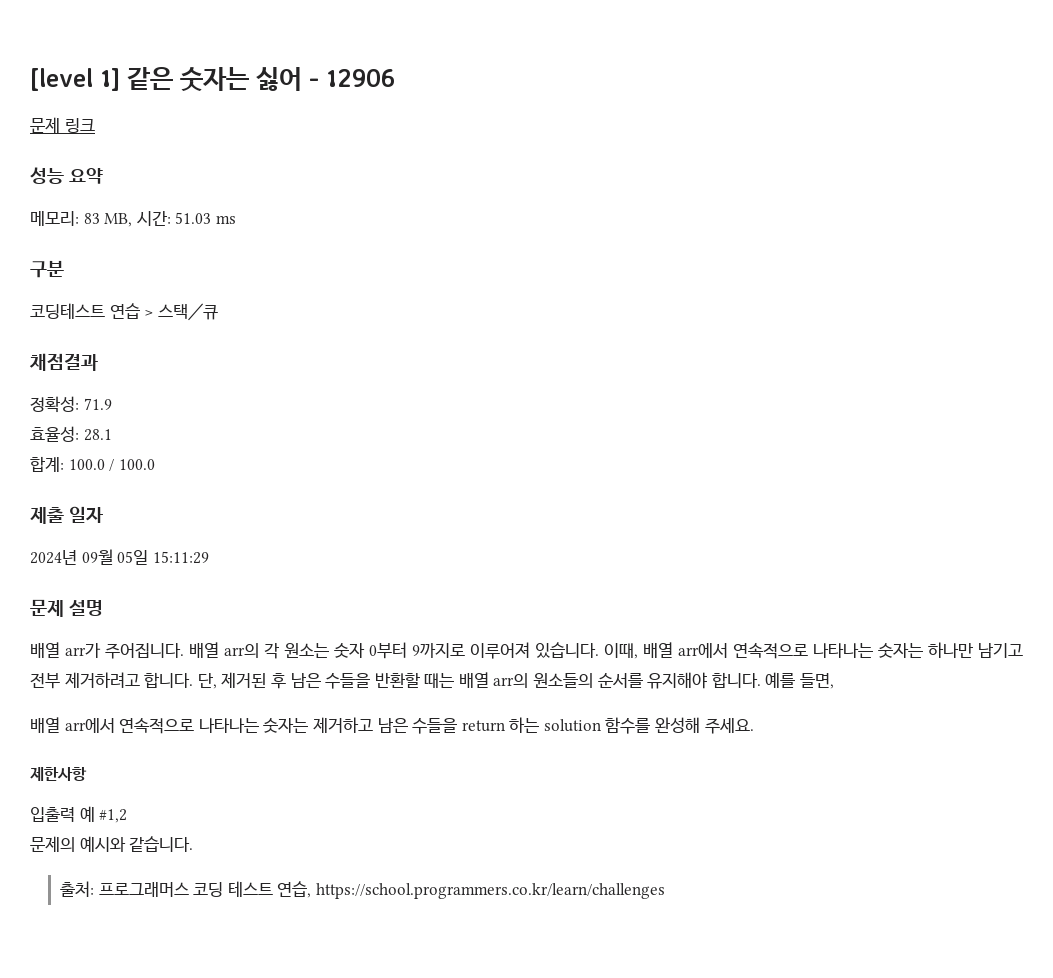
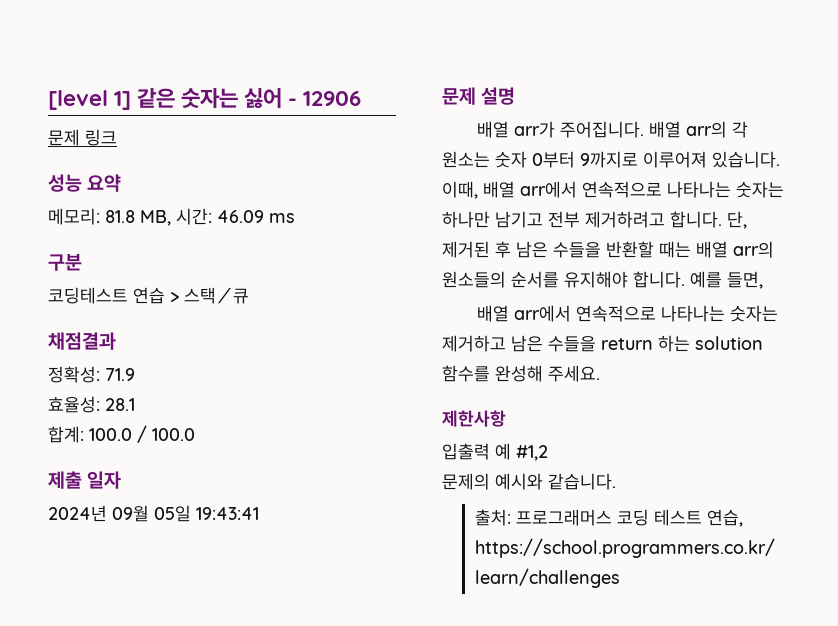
- 메모리: 83 MB, 시간: 51.03 ms
+ 메모리: 81.8 MB, 시간: 46.09 ms
- 2024년 09월 05일 15:11:29
+ 2024년 09월 05일 19:43:41

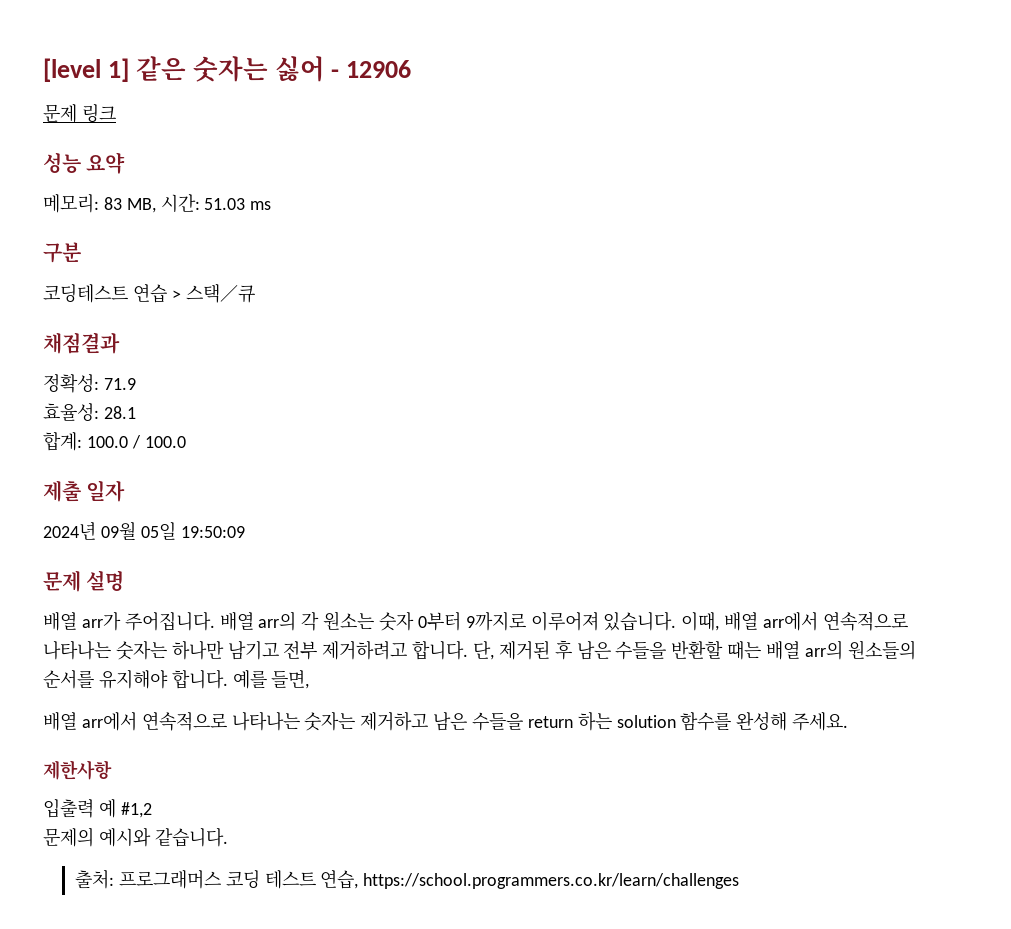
- 메모리: 81.8 MB, 시간: 46.09 ms
+ 메모리: 83 MB, 시간: 51.03 ms
- 2024년 09월 05일 19:43:41
+ 2024년 09월 05일 19:50:09

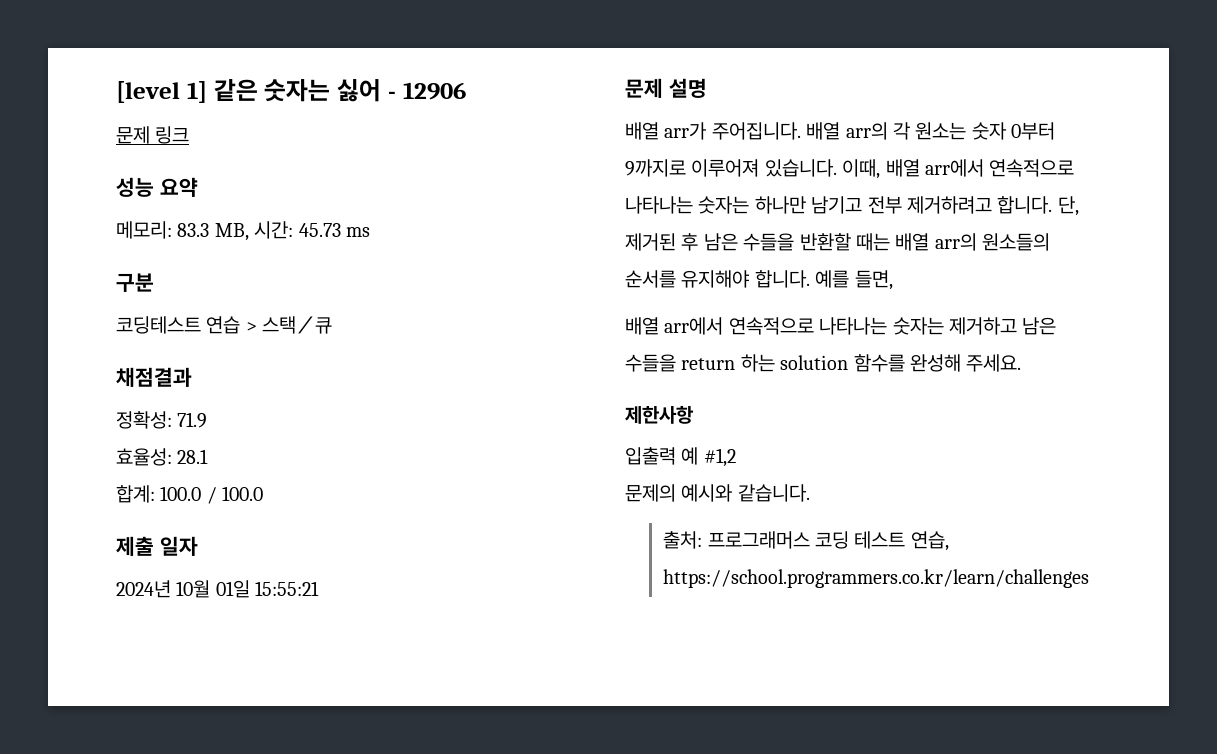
- 메모리: 83 MB, 시간: 51.03 ms
+ 메모리: 83.3 MB, 시간: 45.73 ms
- 2024년 09월 05일 19:50:09
+ 2024년 10월 01일 15:55:21

